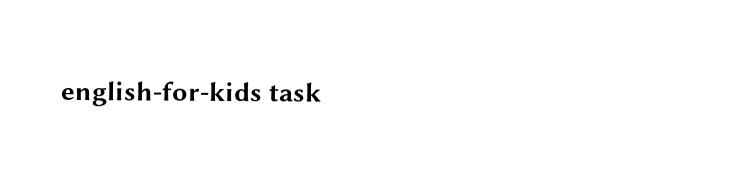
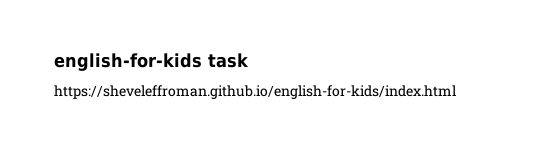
+ https://sheveleffroman.github.io/english-for-kids/index.html

